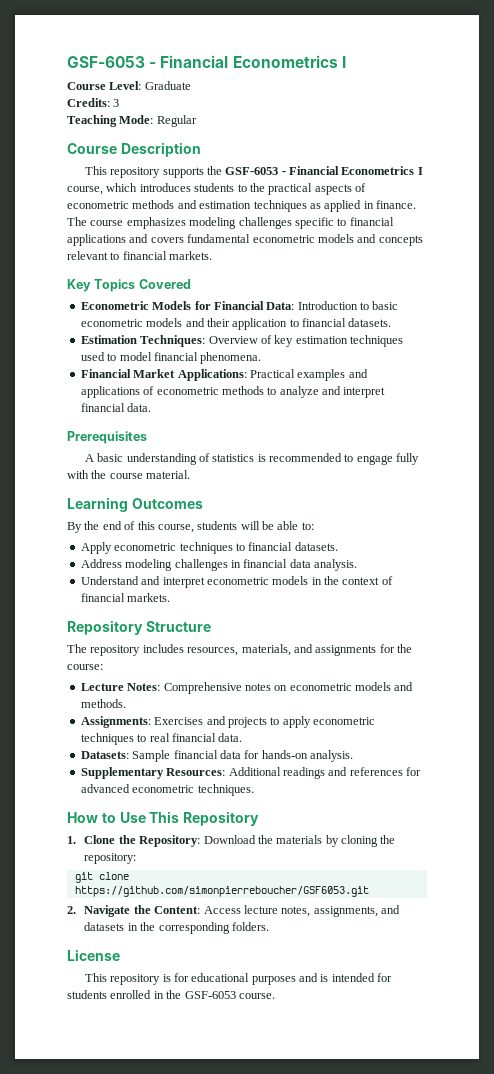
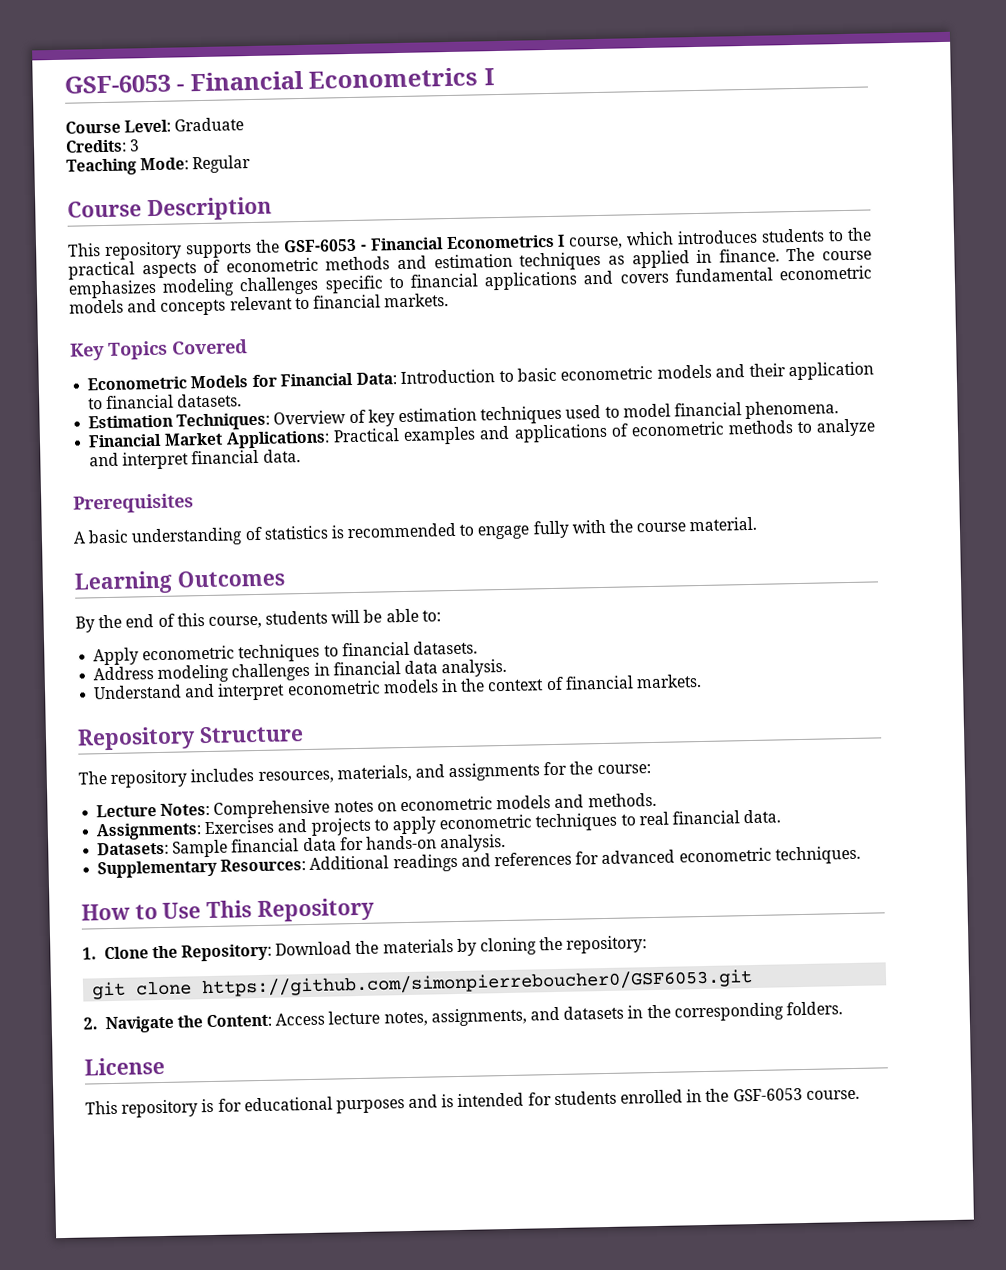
- git clone https://github.com/simonpierreboucher/GSF6053.git
+ git clone https://github.com/simonpierreboucher0/GSF6053.git

